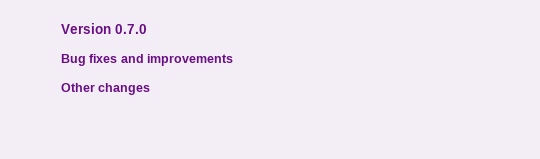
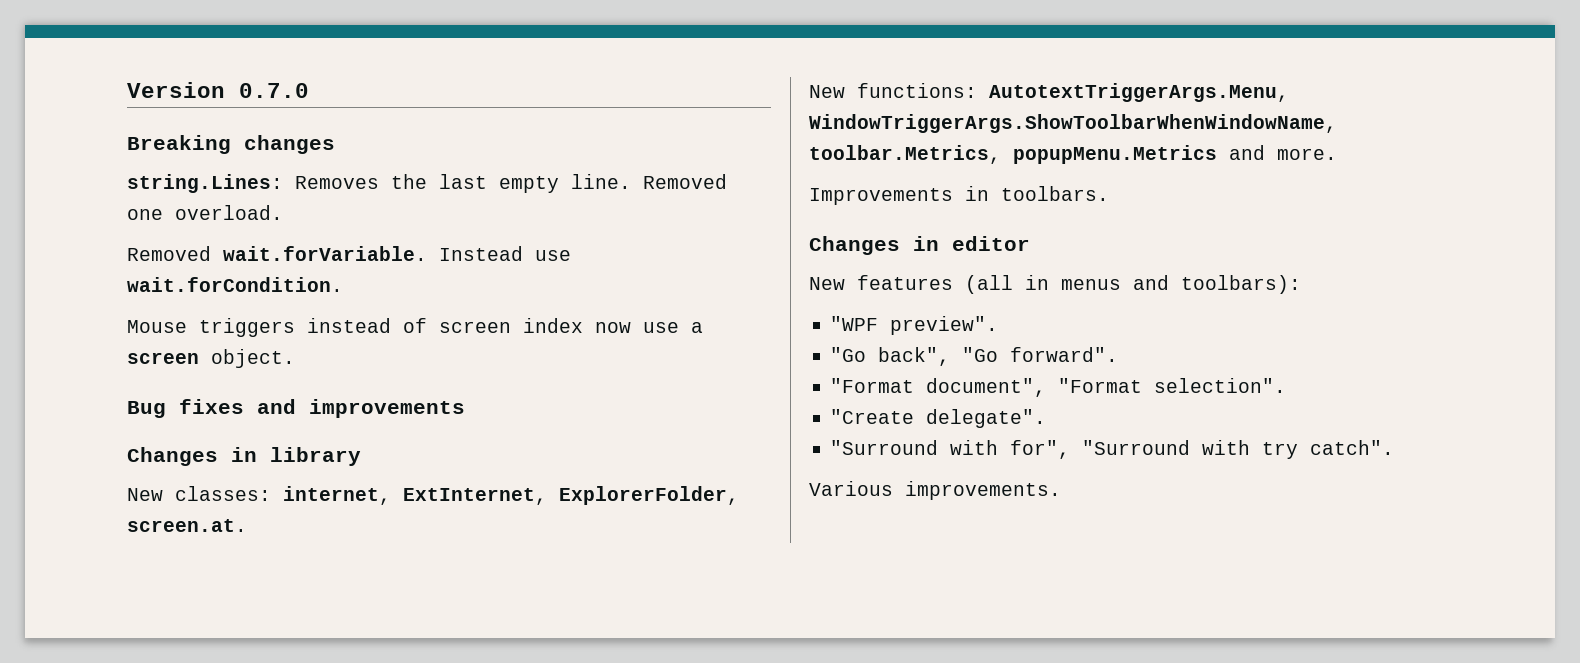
+ Breaking changes
+ string.Lines: Removes the last empty line. Removed one overload.
+ Removed wait.forVariable. Instead use wait.forCondition.
+ Mouse triggers instead of screen index now use a screen object.
  Bug fixes and improvements
- Other changes
+ Changes in library
+ New classes: internet, ExtInternet, ExplorerFolder, screen.at.
+ New functions: AutotextTriggerArgs.Menu, WindowTriggerArgs.ShowToolbarWhenWindowName, toolbar.Metrics, popupMenu.Metrics and more.
+ Improvements in toolbars.
+ Changes in editor
+ New features (all in menus and toolbars):
+ "WPF preview".
+ "Go back", "Go forward".
+ "Format document", "Format selection".
+ "Create delegate".
+ "Surround with for", "Surround with try catch".
+ Various improvements.

